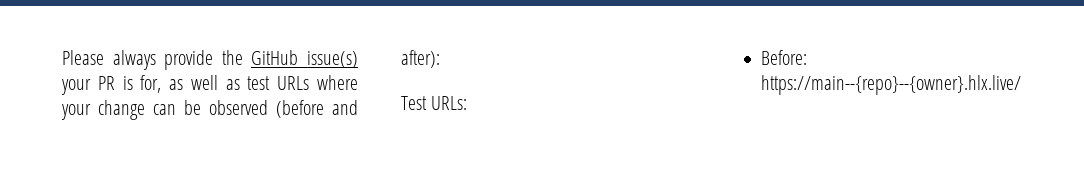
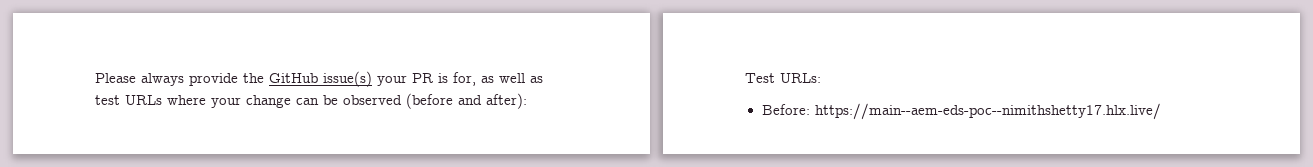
- Before: https://main--{repo}--{owner}.hlx.live/
+ Before: https://main--aem-eds-poc--nimithshetty17.hlx.live/

